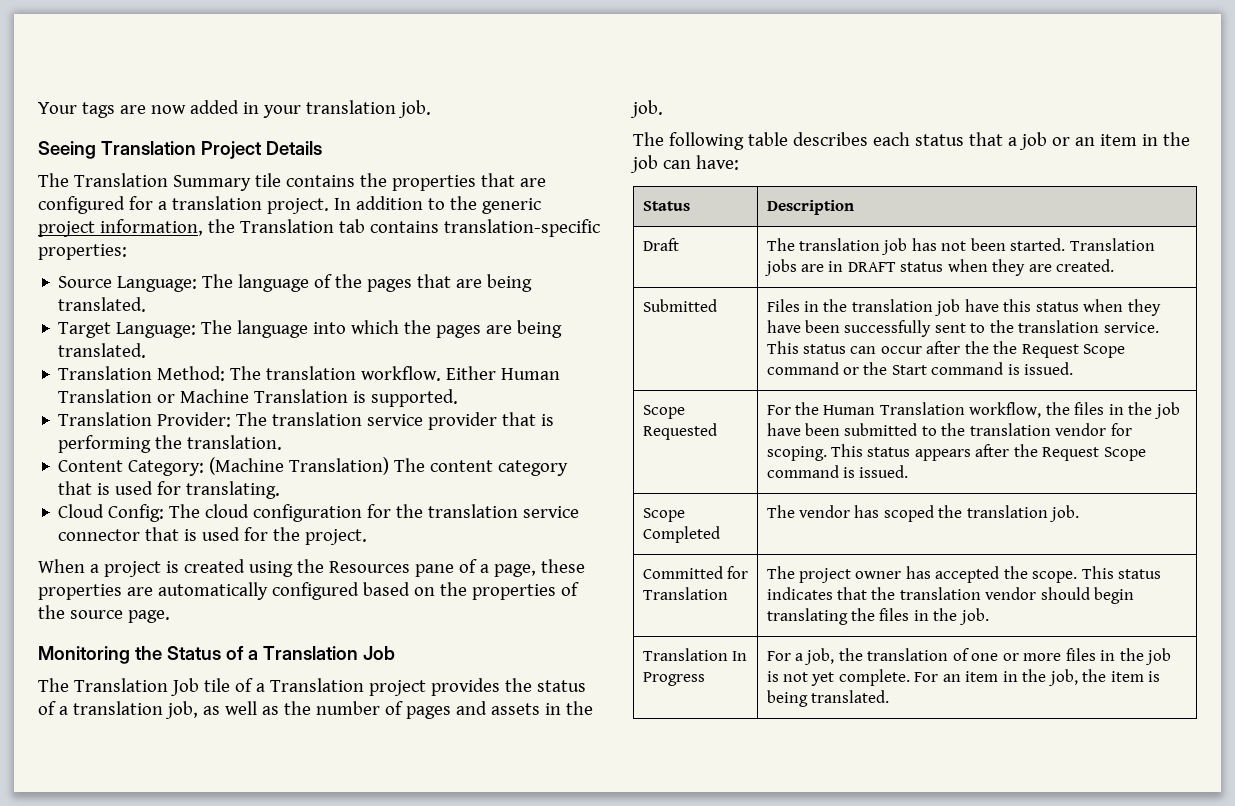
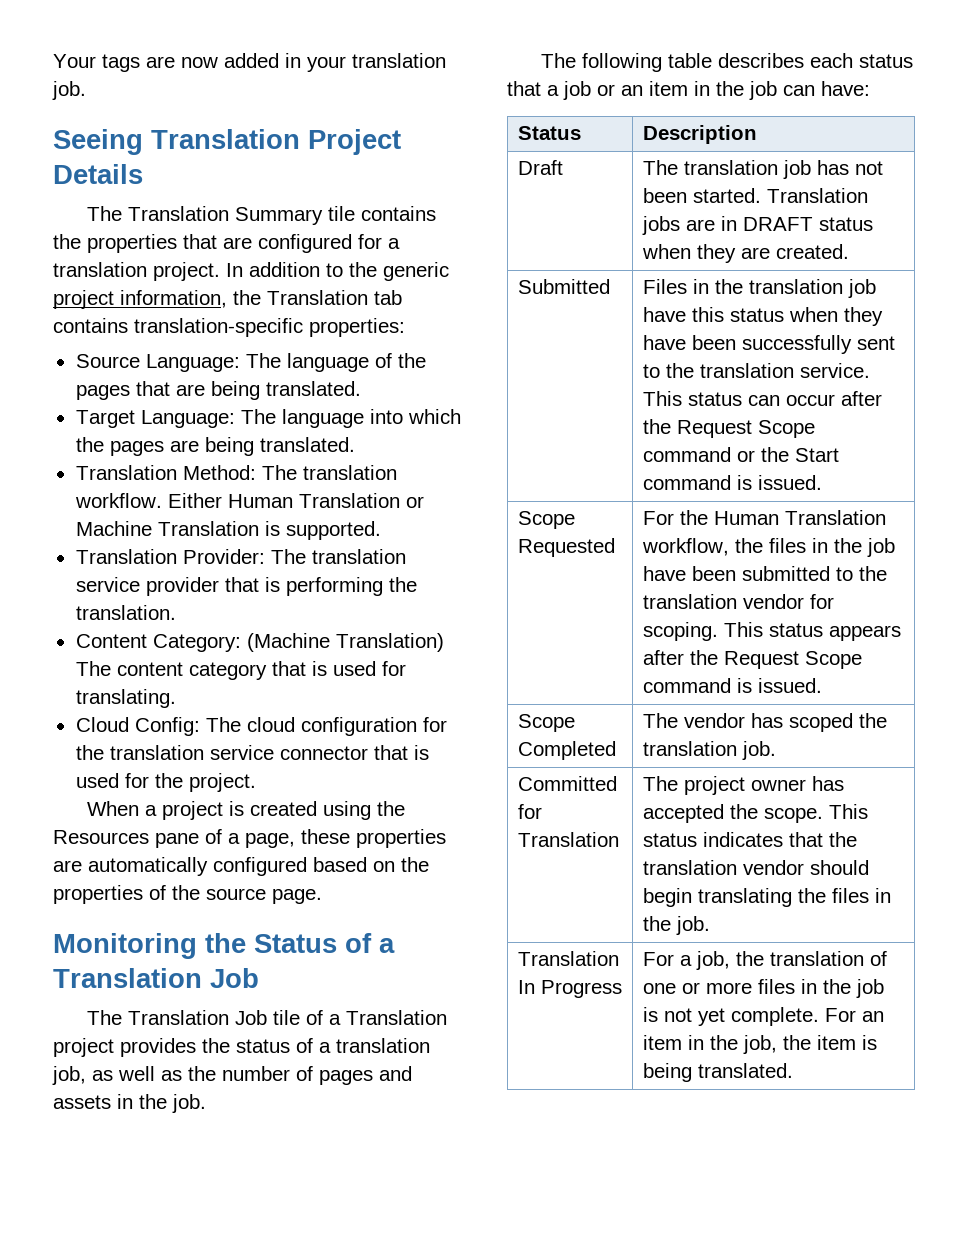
- Submitted | Files in the translation job have this status when they have been successfully sent to the translation service. This status can occur after the the Request Scope command or the Start command is issued.
+ Submitted | Files in the translation job have this status when they have been successfully sent to the translation service. This status can occur after the Request Scope command or the Start command is issued.

